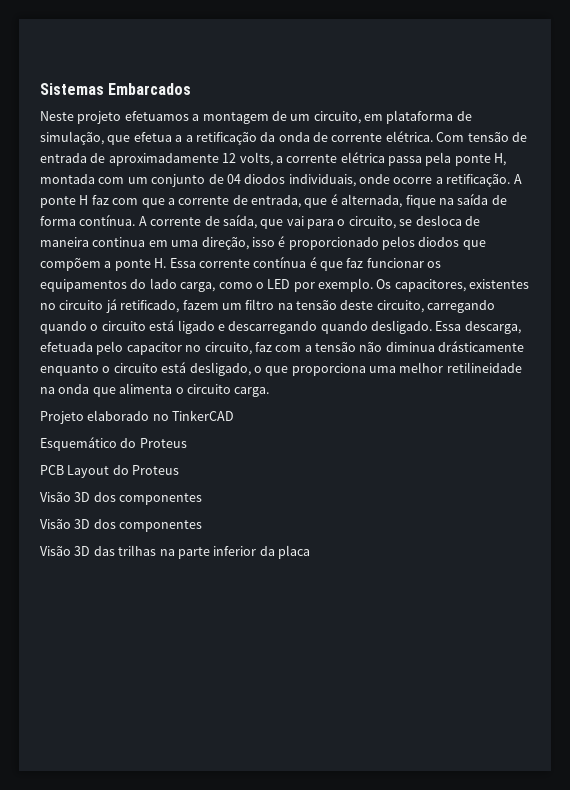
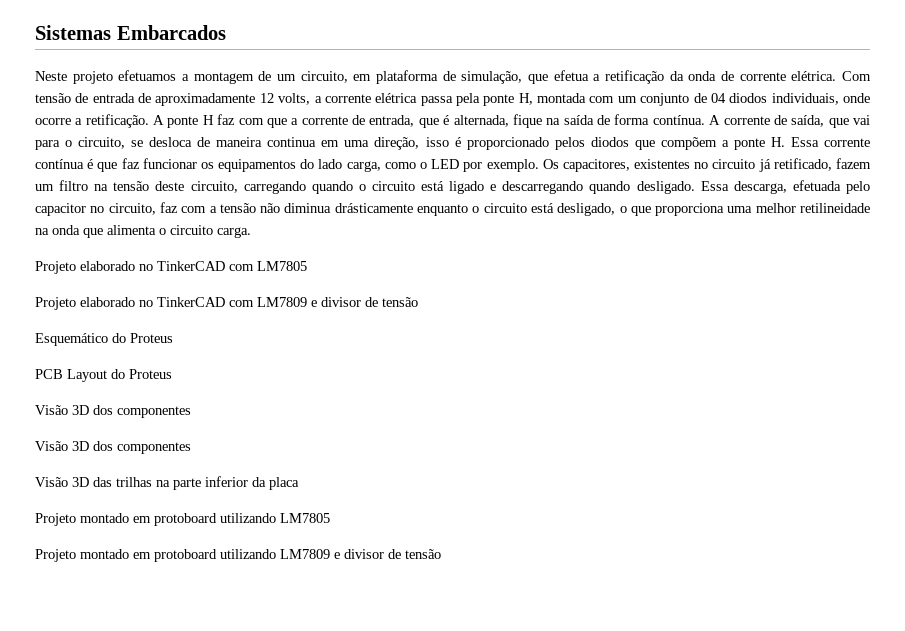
- Neste projeto efetuamos a montagem de um circuito, em plataforma de simulação, que efetua a a retificação da onda de corrente elétrica.
+ Neste projeto efetuamos a montagem de um circuito, em plataforma de simulação, que efetua a retificação da onda de corrente elétrica.
- Projeto elaborado no TinkerCAD
+ Projeto elaborado no TinkerCAD com LM7805
+ Projeto elaborado no TinkerCAD com LM7809 e divisor de tensão
+ Projeto montado em protoboard utilizando LM7805
+ Projeto montado em protoboard utilizando LM7809 e divisor de tensão

